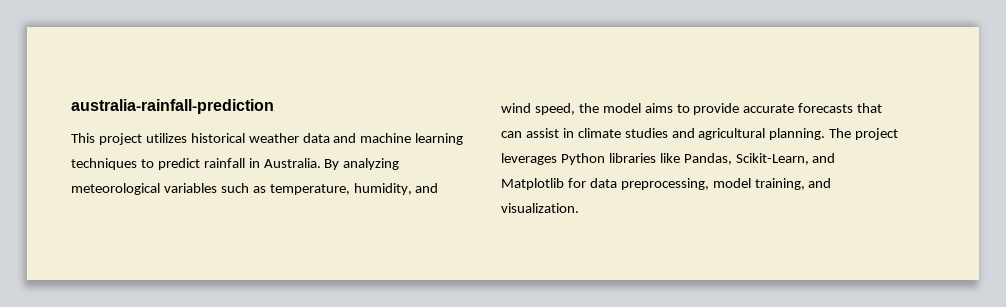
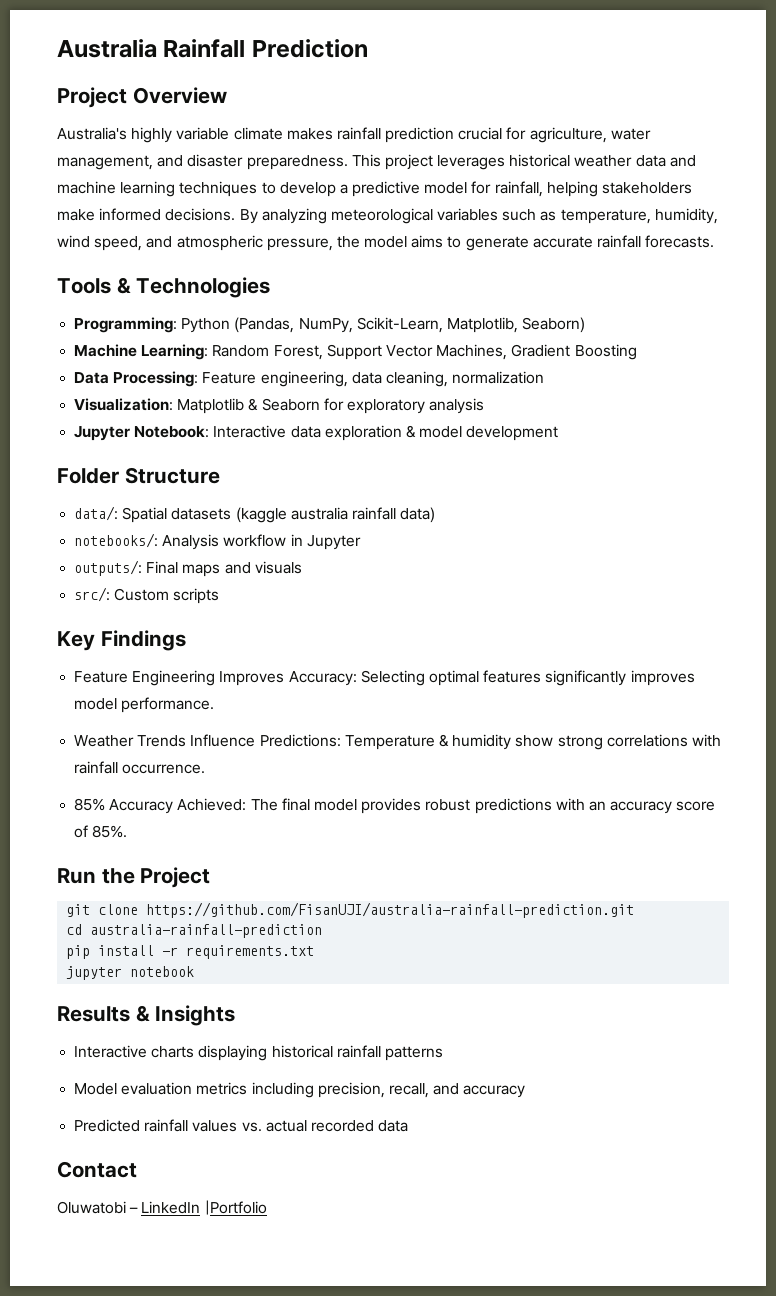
- australia-rainfall-prediction
- This project utilizes historical weather data and machine learning techniques to predict rainfall in Australia.
+ Australia Rainfall Prediction
+ Project Overview
+ Australia's highly variable climate makes rainfall prediction crucial for agriculture, water management, and disaster preparedness. This project leverages historical weather data and machine learning techniques to develop a predictive model for rainfall, helping stakeholders make informed decisions.
- By analyzing meteorological variables such as temperature, humidity, and wind speed, the model aims to provide accurate forecasts that can assist in climate studies and agricultural planning. The project leverages Python libraries like Pandas, Scikit-Learn, and Matplotlib for data preprocessing, model training, and visualization.
+ By analyzing meteorological variables such as temperature, humidity, wind speed, and atmospheric pressure, the model aims to generate accurate rainfall forecasts.
+ Tools & Technologies
+ Programming: Python (Pandas, NumPy, Scikit-Learn, Matplotlib, Seaborn)
+ Machine Learning: Random Forest, Support Vector Machines, Gradient Boosting
+ Data Processing: Feature engineering, data cleaning, normalization
+ Visualization: Matplotlib & Seaborn for exploratory analysis
+ Jupyter Notebook: Interactive data exploration & model development
+ Folder Structure
+ data/: Spatial datasets (kaggle australia rainfall data)
+ notebooks/: Analysis workflow in Jupyter
+ outputs/: Final maps and visuals
+ src/: Custom scripts
+ Key Findings
+ Feature Engineering Improves Accuracy: Selecting optimal features significantly improves model performance.
+ Weather Trends Influence Predictions: Temperature & humidity show strong correlations with rainfall occurrence.
+ 85% Accuracy Achieved: The final model provides robust predictions with an accuracy score of 85%.
+ Run the Project
+ git clone https://github.com/FisanUJI/australia-rainfall-prediction.git
+ cd australia-rainfall-prediction
+ pip install -r requirements.txt
+ jupyter notebook
+ Results & Insights
+ Interactive charts displaying historical rainfall patterns
+ Model evaluation metrics including precision, recall, and accuracy
+ Predicted rainfall values vs. actual recorded data
+ Contact
+ Oluwatobi – LinkedIn |Portfolio

